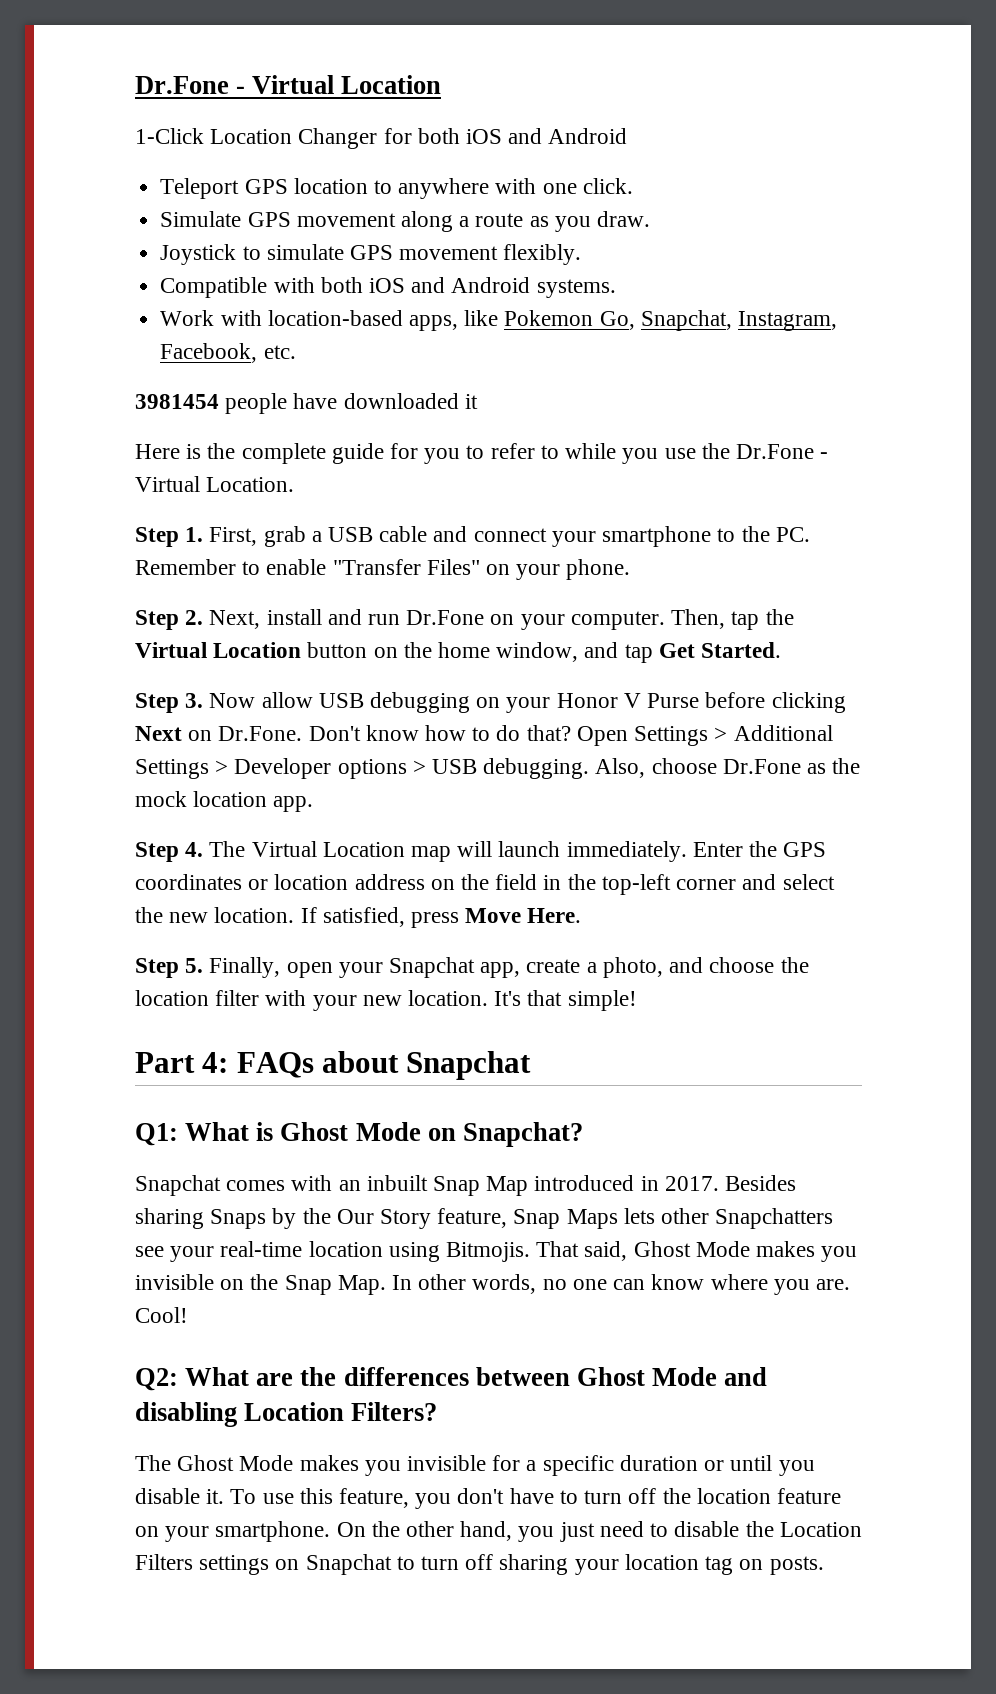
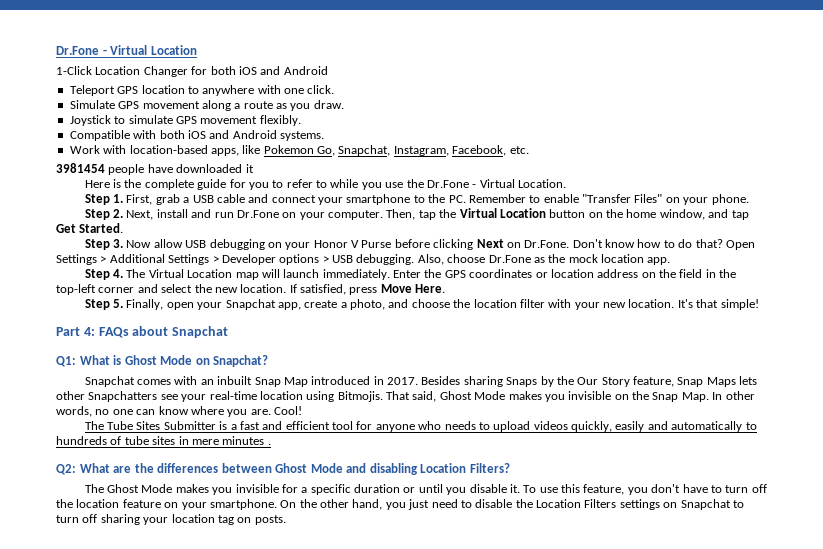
+ The Tube Sites Submitter is a fast and efficient tool for anyone who needs to upload videos quickly, easily and automatically to hundreds of tube sites in mere minutes .

